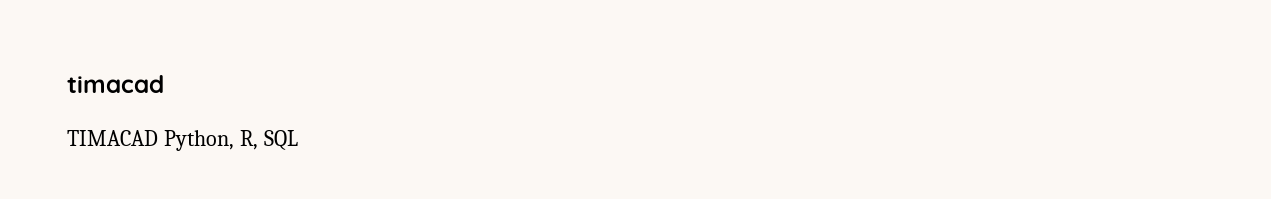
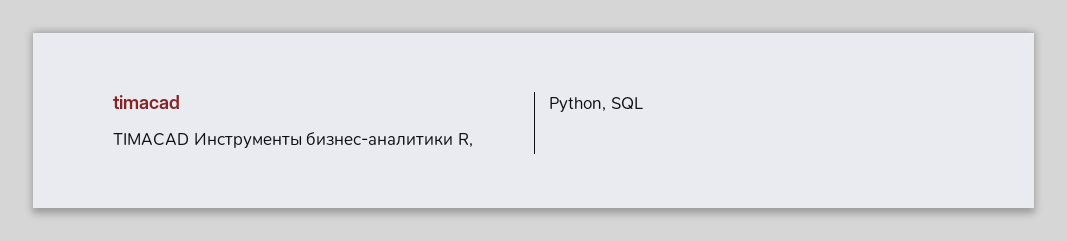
- TIMACAD Python, R, SQL
+ TIMACAD Инструменты бизнес-аналитики R, Python, SQL

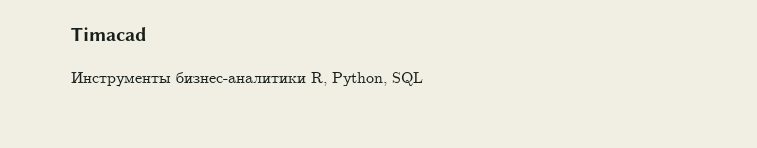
- timacad
- TIMACAD Инструменты бизнес-аналитики R, Python, SQL
+ Timacad
+ Инструменты бизнес-аналитики R, Python, SQL

